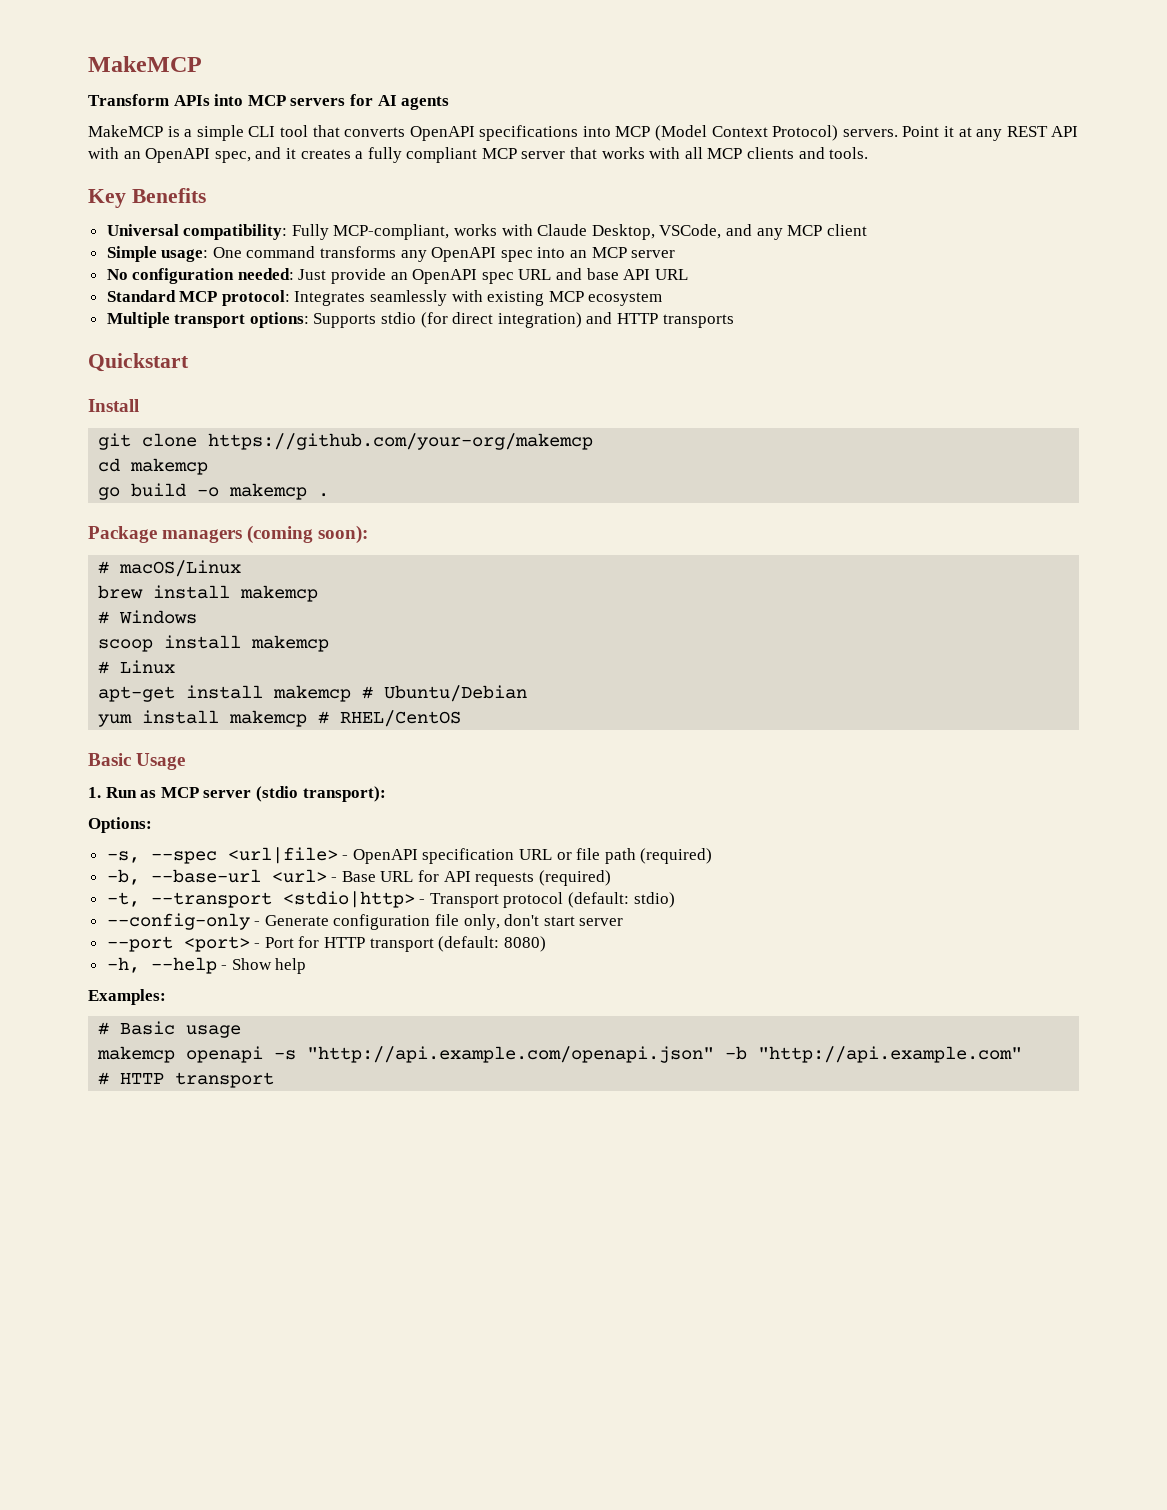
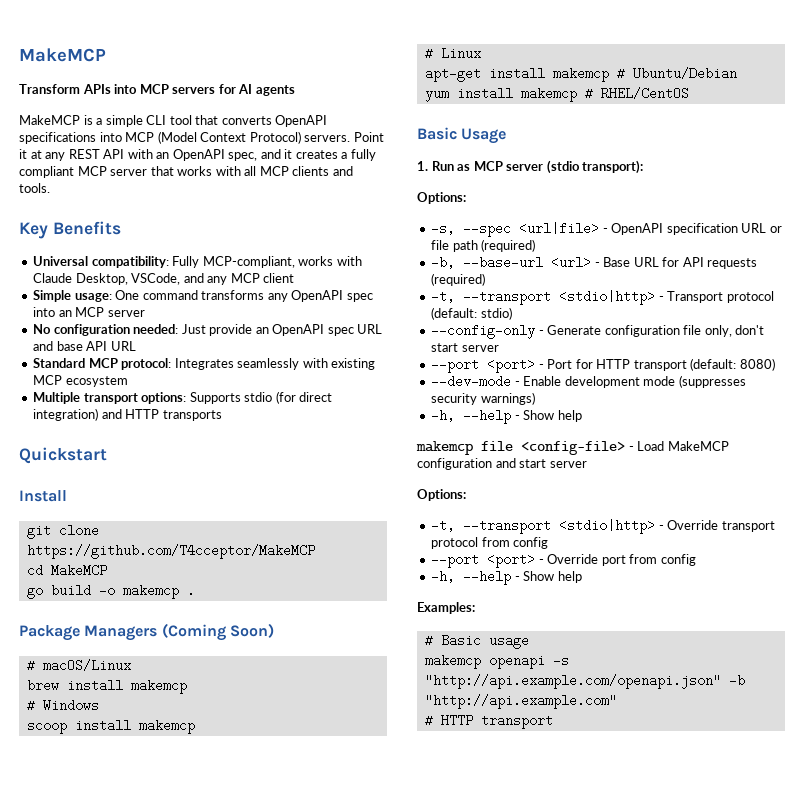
- git clone https://github.com/your-org/makemcp
+ git clone https://github.com/T4cceptor/MakeMCP
- cd makemcp
+ cd MakeMCP
- Package managers (coming soon):
+ Package Managers (Coming Soon)
+ --dev-mode - Enable development mode (suppresses security warnings)
+ -h, --help - Show help
+ makemcp file <config-file> - Load MakeMCP configuration and start server
+ Options:
+ -t, --transport <stdio|http> - Override transport protocol from config
+ --port <port> - Override port from config

